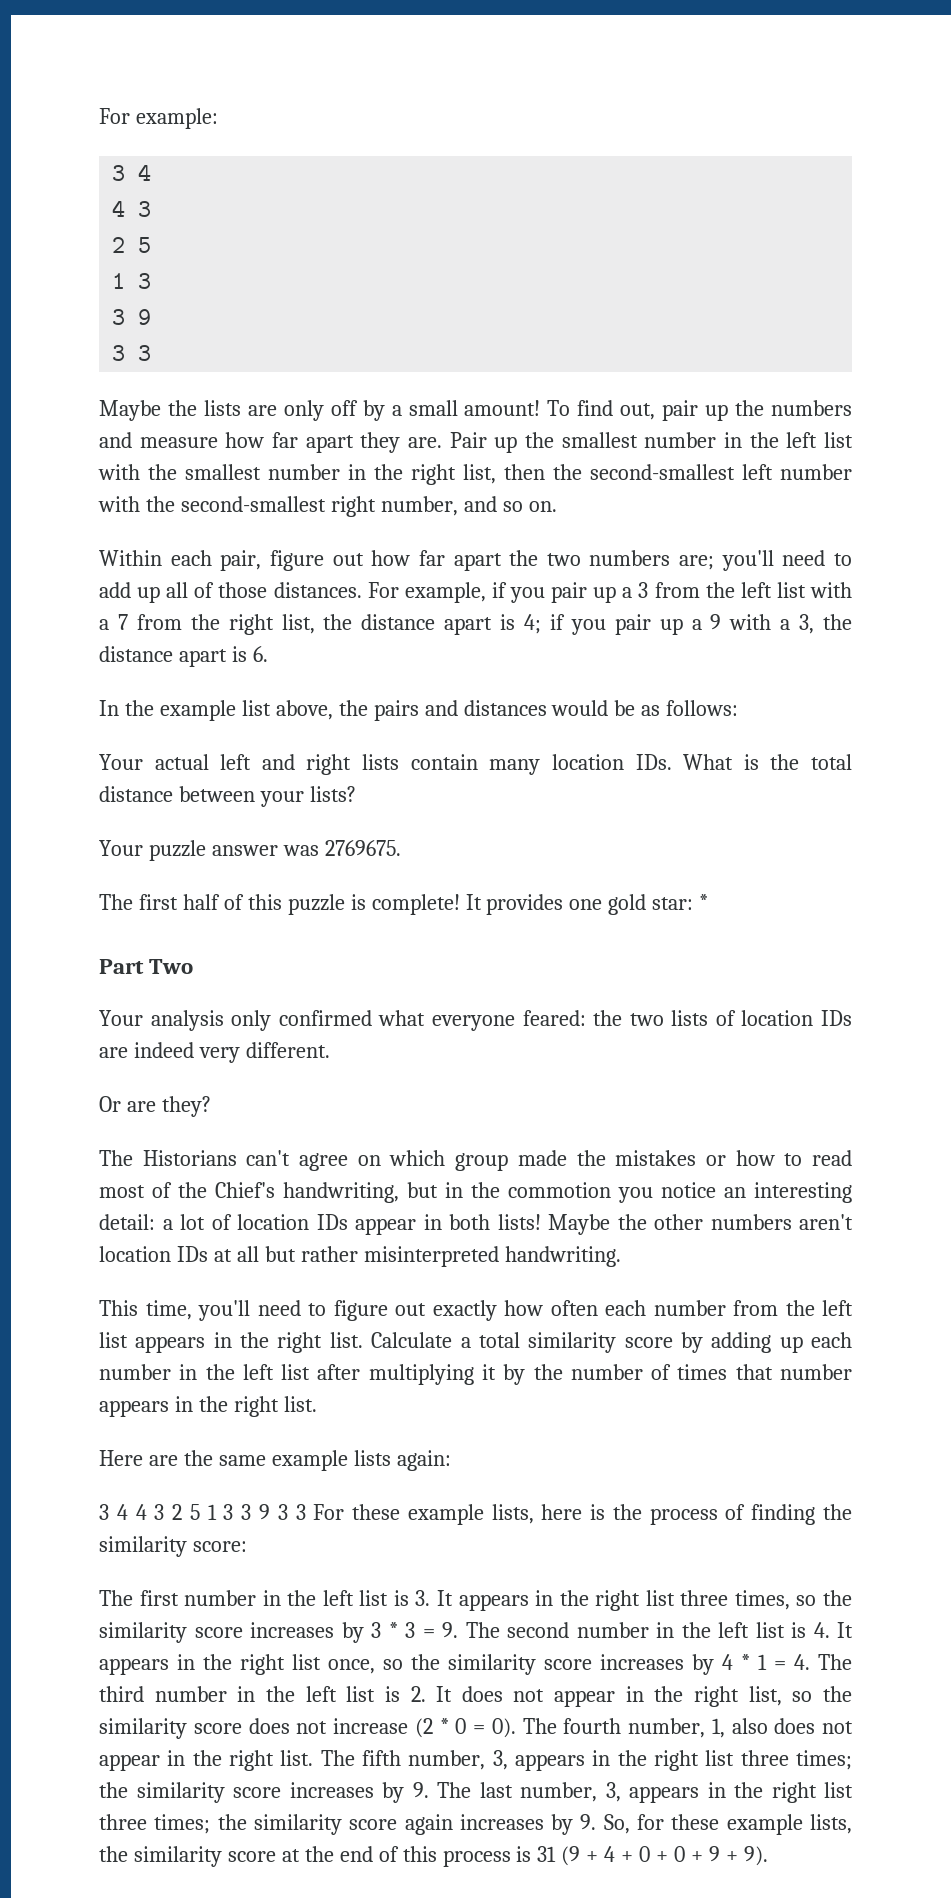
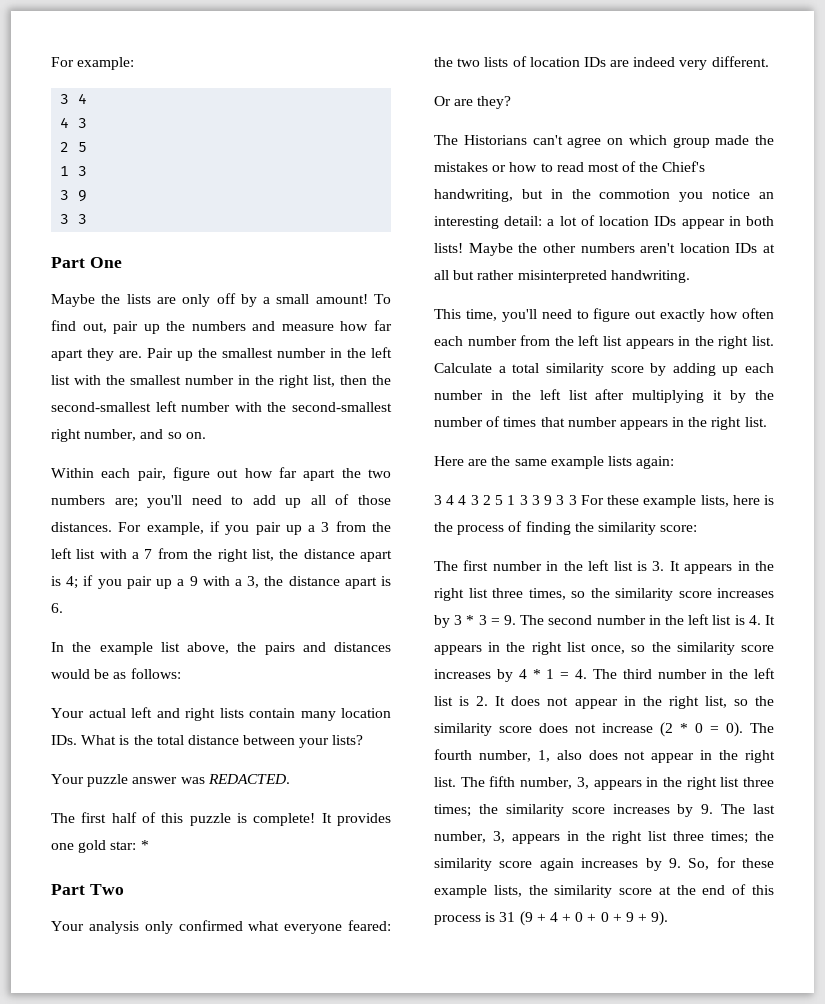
+ Part One
- Your puzzle answer was 2769675.
+ Your puzzle answer was REDACTED.

